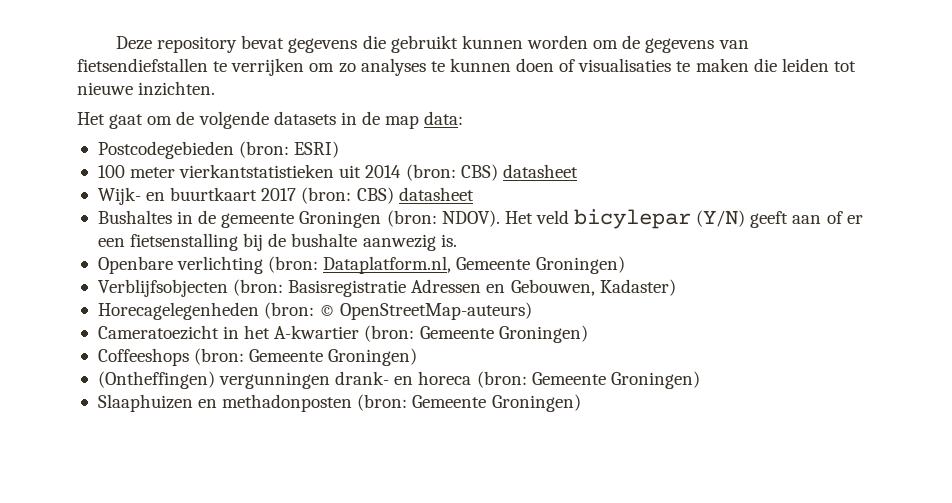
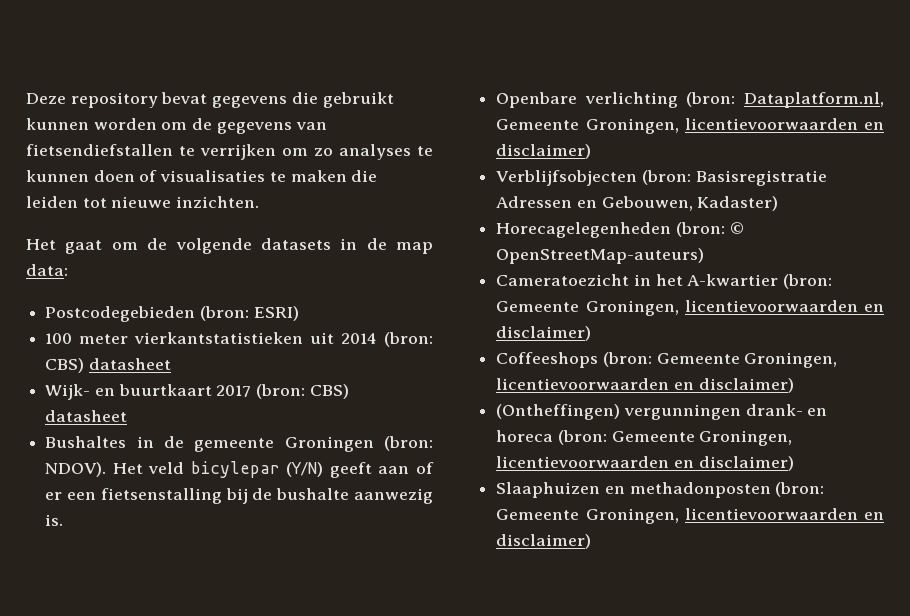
- Openbare verlichting (bron: Dataplatform.nl, Gemeente Groningen)
+ Openbare verlichting (bron: Dataplatform.nl, Gemeente Groningen, licentievoorwaarden en disclaimer)
- Cameratoezicht in het A-kwartier (bron: Gemeente Groningen)
+ Cameratoezicht in het A-kwartier (bron: Gemeente Groningen, licentievoorwaarden en disclaimer)
- Coffeeshops (bron: Gemeente Groningen)
+ Coffeeshops (bron: Gemeente Groningen, licentievoorwaarden en disclaimer)
- (Ontheffingen) vergunningen drank- en horeca (bron: Gemeente Groningen)
+ (Ontheffingen) vergunningen drank- en horeca (bron: Gemeente Groningen, licentievoorwaarden en disclaimer)
- Slaaphuizen en methadonposten (bron: Gemeente Groningen)
+ Slaaphuizen en methadonposten (bron: Gemeente Groningen, licentievoorwaarden en disclaimer)

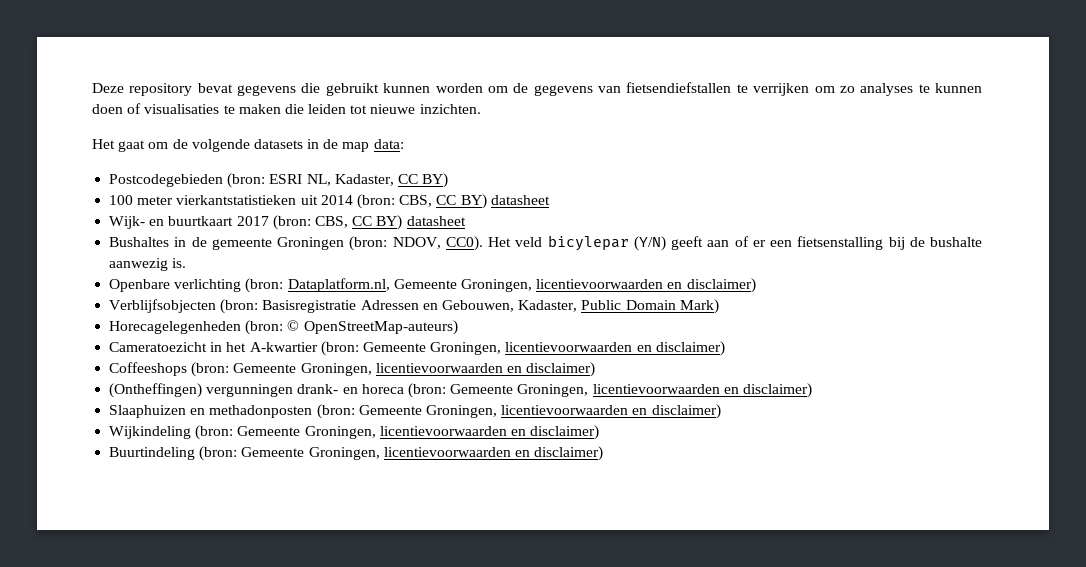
- Postcodegebieden (bron: ESRI)
+ Postcodegebieden (bron: ESRI NL, Kadaster, CC BY)
- 100 meter vierkantstatistieken uit 2014 (bron: CBS) datasheet
+ 100 meter vierkantstatistieken uit 2014 (bron: CBS, CC BY) datasheet
- Wijk- en buurtkaart 2017 (bron: CBS) datasheet
+ Wijk- en buurtkaart 2017 (bron: CBS, CC BY) datasheet
- Bushaltes in de gemeente Groningen (bron: NDOV).
+ Bushaltes in de gemeente Groningen (bron: NDOV, CC0).
- Verblijfsobjecten (bron: Basisregistratie Adressen en Gebouwen, Kadaster)
+ Verblijfsobjecten (bron: Basisregistratie Adressen en Gebouwen, Kadaster, Public Domain Mark)
+ Wijkindeling (bron: Gemeente Groningen, licentievoorwaarden en disclaimer)
+ Buurtindeling (bron: Gemeente Groningen, licentievoorwaarden en disclaimer)

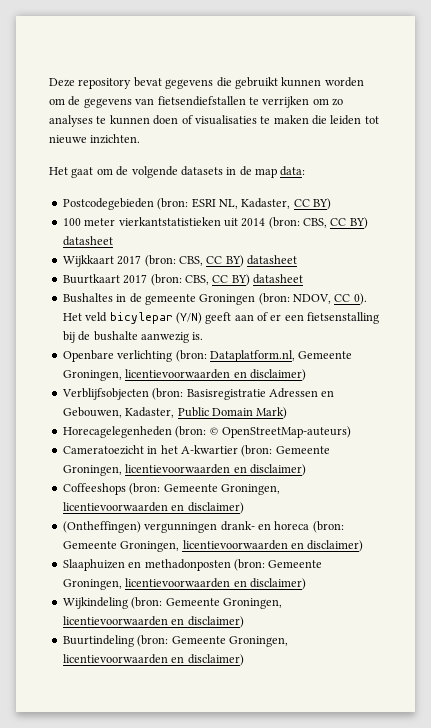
- Wijk- en buurtkaart 2017 (bron: CBS, CC BY) datasheet
+ Wijkkaart 2017 (bron: CBS, CC BY) datasheet
+ Buurtkaart 2017 (bron: CBS, CC BY) datasheet
- Bushaltes in de gemeente Groningen (bron: NDOV, CC0).
+ Bushaltes in de gemeente Groningen (bron: NDOV, CC 0).

